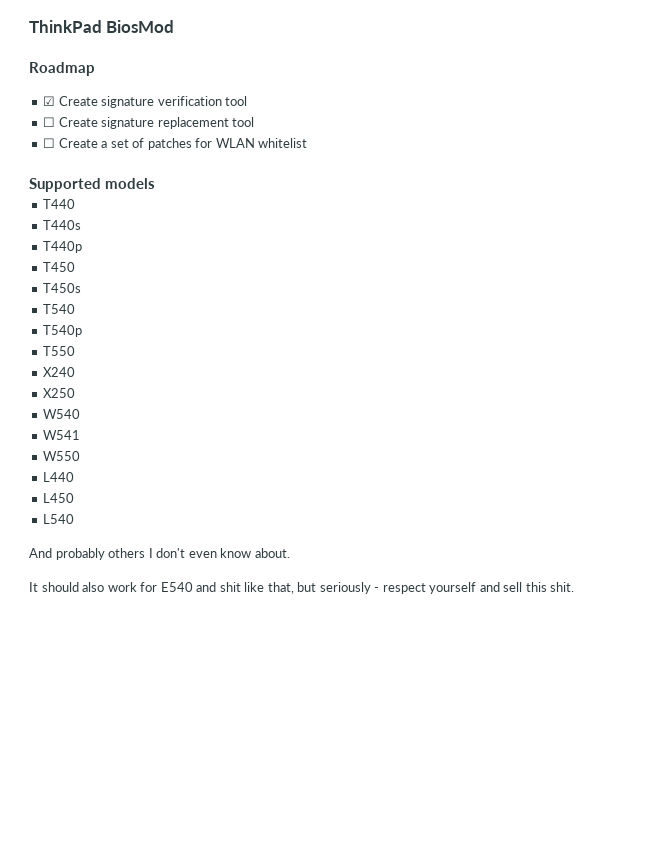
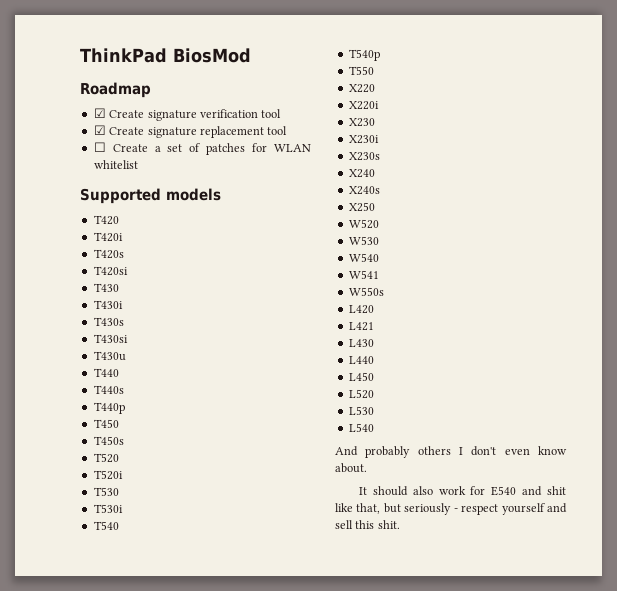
- ☐ Create signature replacement tool
+ ☑ Create signature replacement tool
+ T420
+ T420i
+ T420s
+ T420si
+ T430
+ T430i
+ T430s
+ T430si
+ T430u
+ T520
+ T520i
+ T530
+ T530i
+ X220
+ X220i
+ X230
+ X230i
+ X230s
+ X240s
+ W520
+ W530
- W550
+ W550s
+ L420
+ L421
+ L430
+ L520
+ L530

